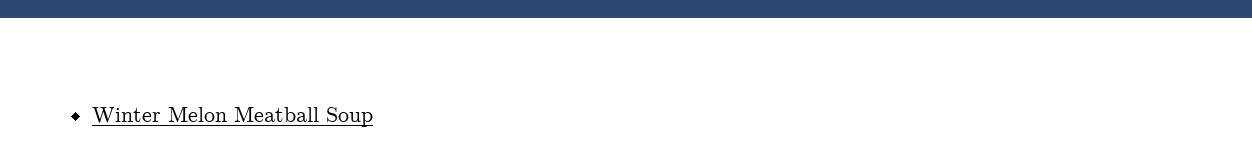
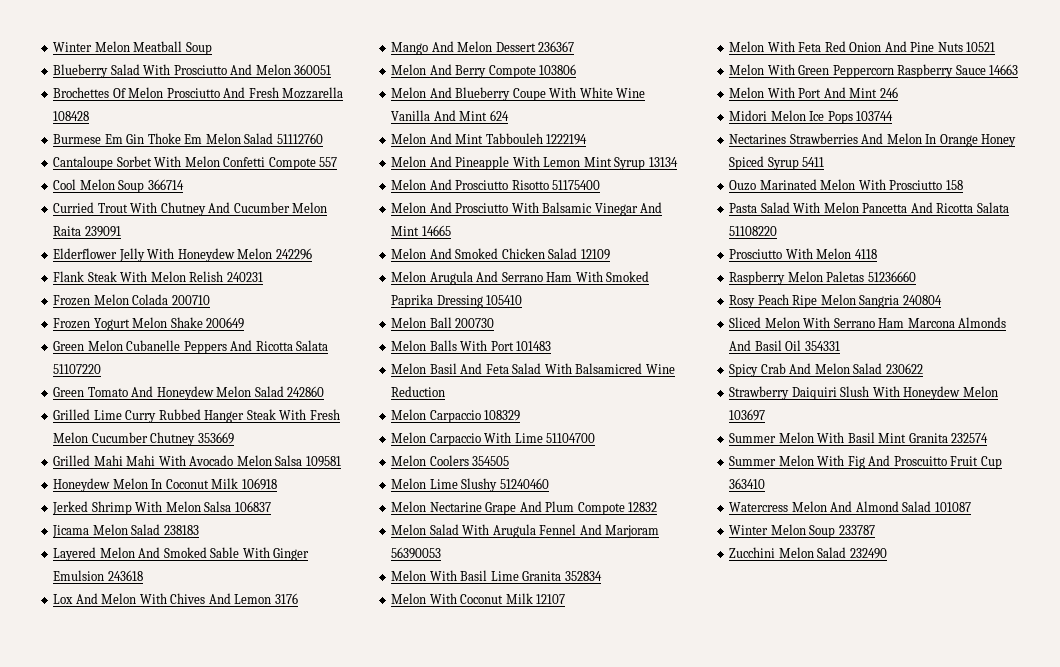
+ Blueberry Salad With Prosciutto And Melon 360051
+ Brochettes Of Melon Prosciutto And Fresh Mozzarella 108428
+ Burmese Em Gin Thoke Em Melon Salad 51112760
+ Cantaloupe Sorbet With Melon Confetti Compote 557
+ Cool Melon Soup 366714
+ Curried Trout With Chutney And Cucumber Melon Raita 239091
+ Elderflower Jelly With Honeydew Melon 242296
+ Flank Steak With Melon Relish 240231
+ Frozen Melon Colada 200710
+ Frozen Yogurt Melon Shake 200649
+ Green Melon Cubanelle Peppers And Ricotta Salata 51107220
+ Green Tomato And Honeydew Melon Salad 242860
+ Grilled Lime Curry Rubbed Hanger Steak With Fresh Melon Cucumber Chutney 353669
+ Grilled Mahi Mahi With Avocado Melon Salsa 109581
+ Honeydew Melon In Coconut Milk 106918
+ Jerked Shrimp With Melon Salsa 106837
+ Jicama Melon Salad 238183
+ Layered Melon And Smoked Sable With Ginger Emulsion 243618
+ Lox And Melon With Chives And Lemon 3176
+ Mango And Melon Dessert 236367
+ Melon And Berry Compote 103806
+ Melon And Blueberry Coupe With White Wine Vanilla And Mint 624
+ Melon And Mint Tabbouleh 1222194
+ Melon And Pineapple With Lemon Mint Syrup 13134
+ Melon And Prosciutto Risotto 51175400
+ Melon And Prosciutto With Balsamic Vinegar And Mint 14665
+ Melon And Smoked Chicken Salad 12109
+ Melon Arugula And Serrano Ham With Smoked Paprika Dressing 105410
+ Melon Ball 200730
+ Melon Balls With Port 101483
+ Melon Basil And Feta Salad With Balsamicred Wine Reduction
+ Melon Carpaccio 108329
+ Melon Carpaccio With Lime 51104700
+ Melon Coolers 354505
+ Melon Lime Slushy 51240460
+ Melon Nectarine Grape And Plum Compote 12832
+ Melon Salad With Arugula Fennel And Marjoram 56390053
+ Melon With Basil Lime Granita 352834
+ Melon With Coconut Milk 12107
+ Melon With Feta Red Onion And Pine Nuts 10521
+ Melon With Green Peppercorn Raspberry Sauce 14663
+ Melon With Port And Mint 246
+ Midori Melon Ice Pops 103744
+ Nectarines Strawberries And Melon In Orange Honey Spiced Syrup 5411
+ Ouzo Marinated Melon With Prosciutto 158
+ Pasta Salad With Melon Pancetta And Ricotta Salata 51108220
+ Prosciutto With Melon 4118
+ Raspberry Melon Paletas 51236660
+ Rosy Peach Ripe Melon Sangria 240804
+ Sliced Melon With Serrano Ham Marcona Almonds And Basil Oil 354331
+ Spicy Crab And Melon Salad 230622
+ Strawberry Daiquiri Slush With Honeydew Melon 103697
+ Summer Melon With Basil Mint Granita 232574
+ Summer Melon With Fig And Proscuitto Fruit Cup 363410
+ Watercress Melon And Almond Salad 101087
+ Winter Melon Soup 233787
+ Zucchini Melon Salad 232490

